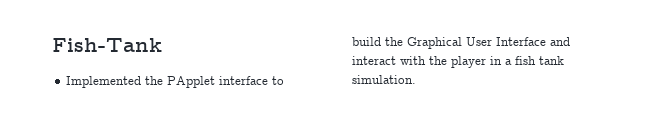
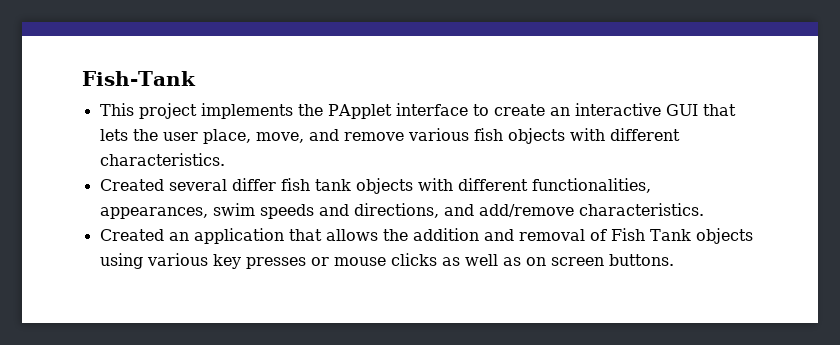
- Implemented the PApplet interface to build the Graphical User Interface and interact with the player in a fish tank simulation.
+ This project implements the PApplet interface to create an interactive GUI that lets the user place, move, and remove various fish objects with different characteristics.
+ Created several differ fish tank objects with different functionalities, appearances, swim speeds and directions, and add/remove characteristics.
+ Created an application that allows the addition and removal of Fish Tank objects using various key presses or mouse clicks as well as on screen buttons.

